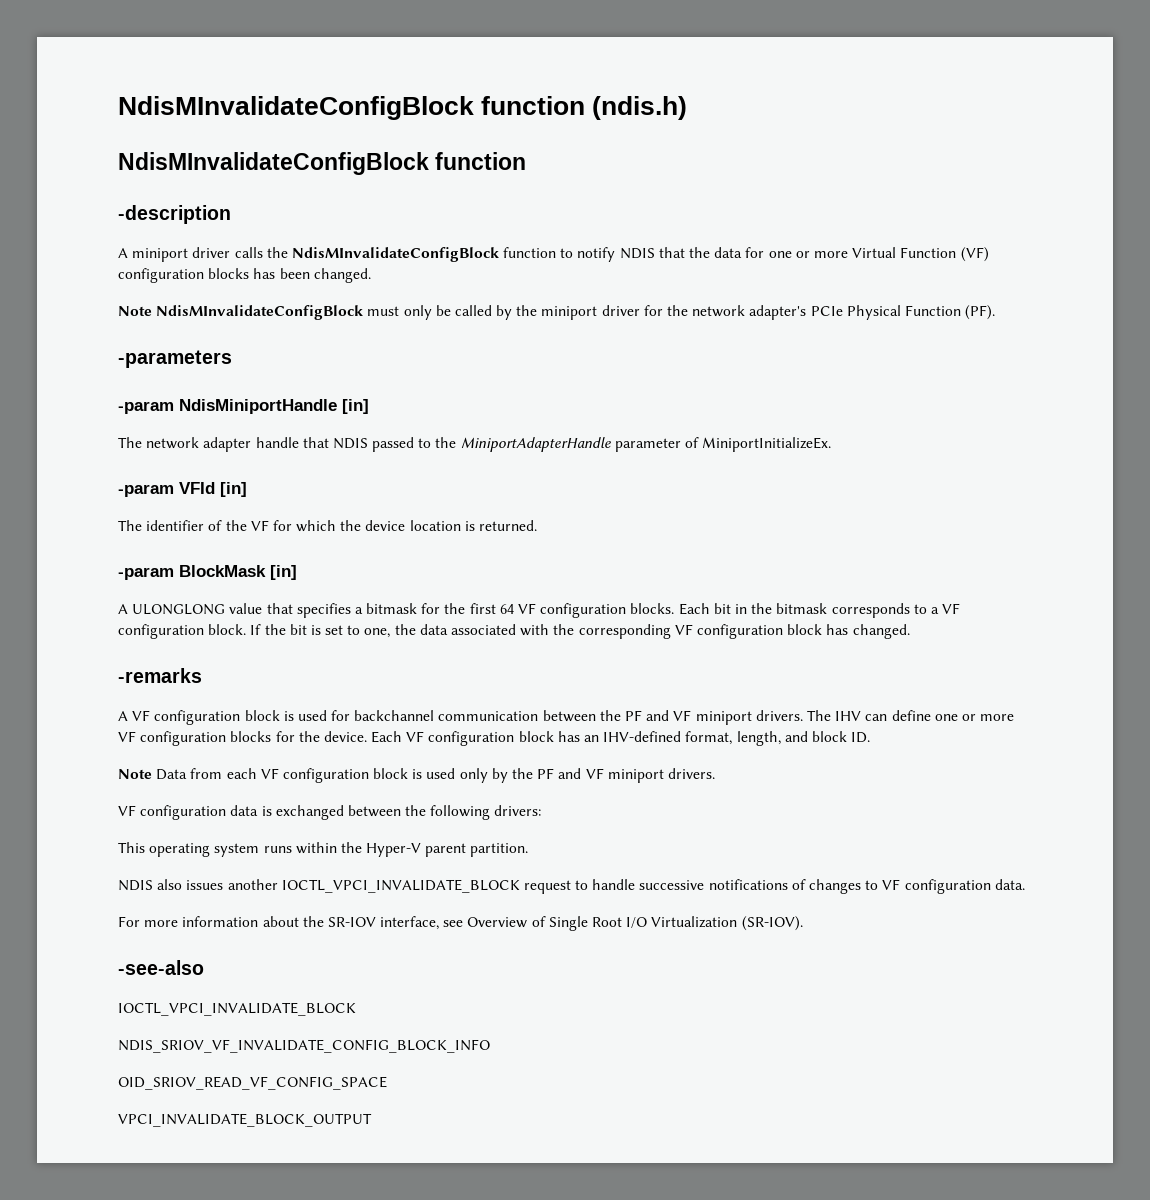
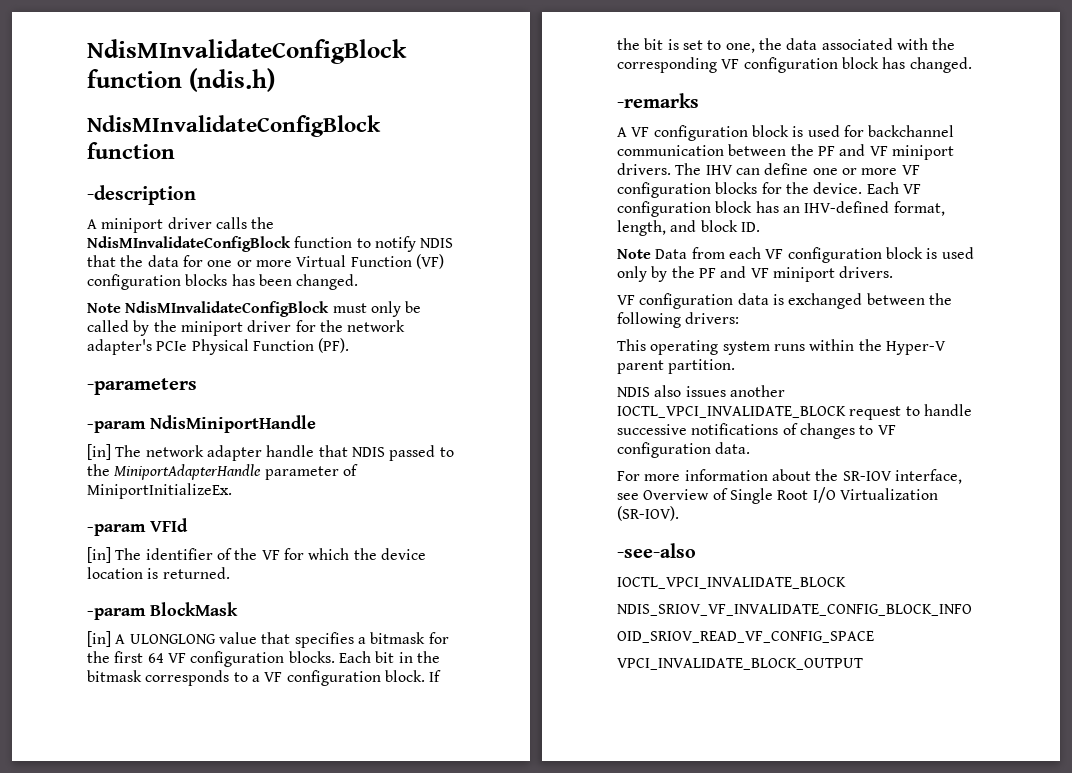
- -param NdisMiniportHandle [in]
- The network adapter handle that NDIS passed to the MiniportAdapterHandle parameter of MiniportInitializeEx.
+ -param NdisMiniportHandle
+ [in] The network adapter handle that NDIS passed to the MiniportAdapterHandle parameter of MiniportInitializeEx.
- -param VFId [in]
- The identifier of the VF for which the device location is returned.
+ -param VFId
+ [in] The identifier of the VF for which the device location is returned.
- -param BlockMask [in]
- A ULONGLONG value that specifies a bitmask for the first 64 VF configuration blocks.
+ -param BlockMask
+ [in] A ULONGLONG value that specifies a bitmask for the first 64 VF configuration blocks.

